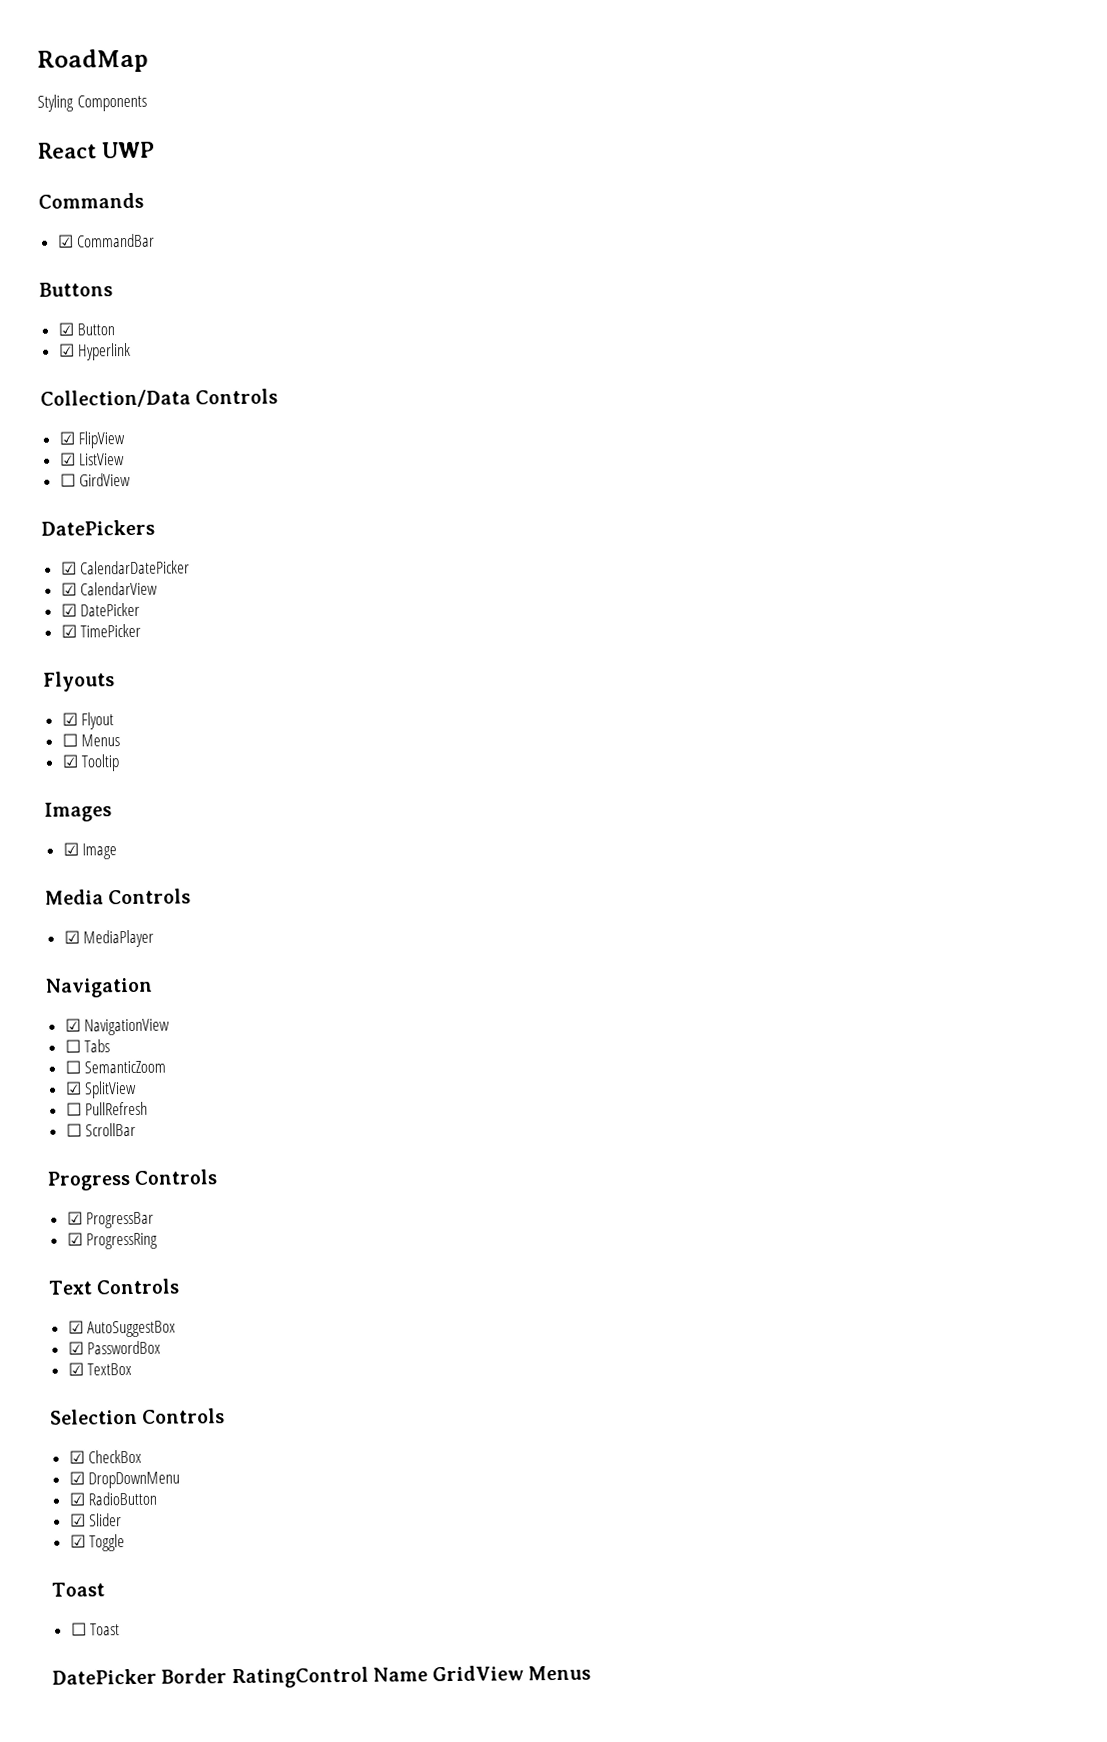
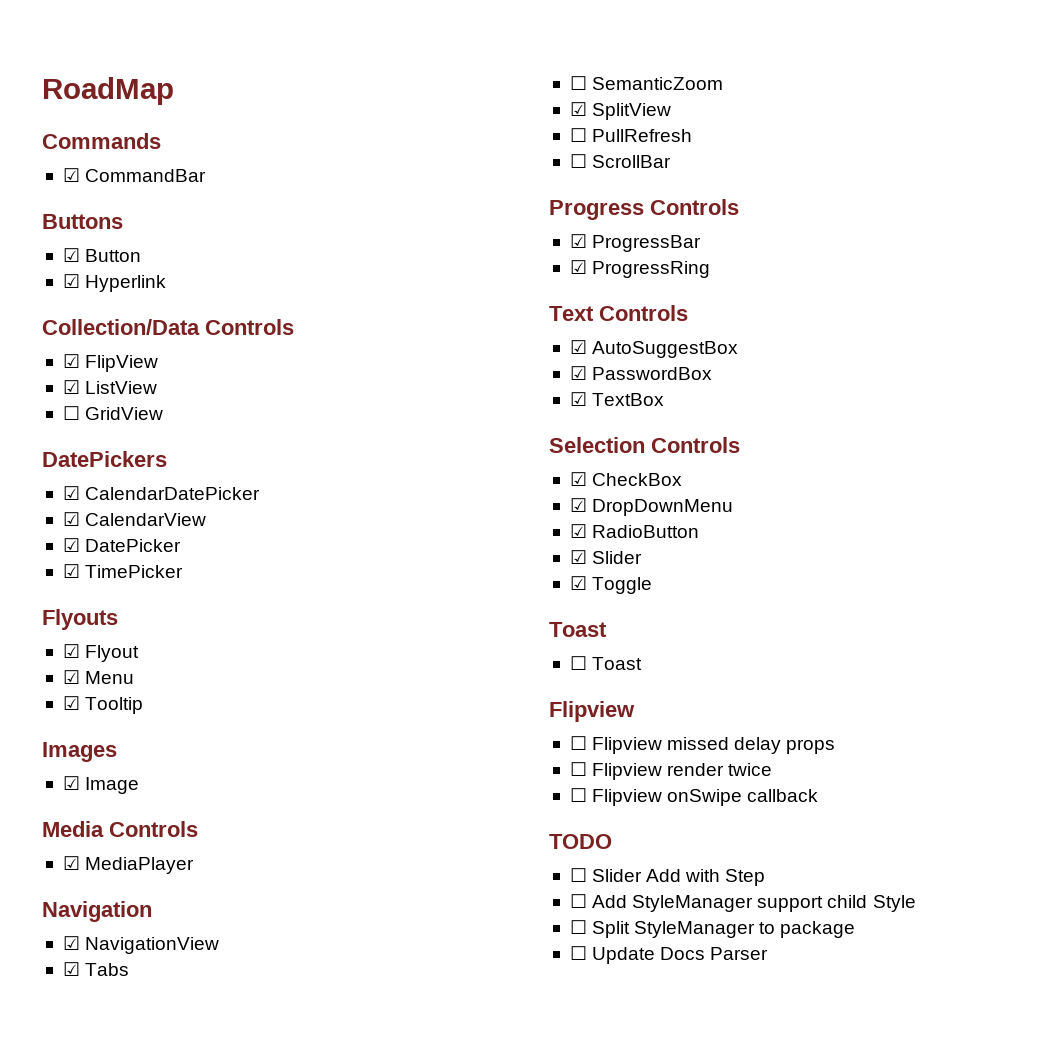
- Styling Components
- React UWP
- ☐ GirdView
+ ☐ GridView
- ☐ Menus
+ ☑ Menu
- ☐ Tabs
+ ☑ Tabs
  ☐ Toast
- DatePicker Border RatingControl Name GridView Menus
+ Flipview
+ ☐ Flipview missed delay props
+ ☐ Flipview render twice
+ ☐ Flipview onSwipe callback
+ TODO
+ ☐ Slider Add with Step
+ ☐ Add StyleManager support child Style
+ ☐ Split StyleManager to package
+ ☐ Update Docs Parser

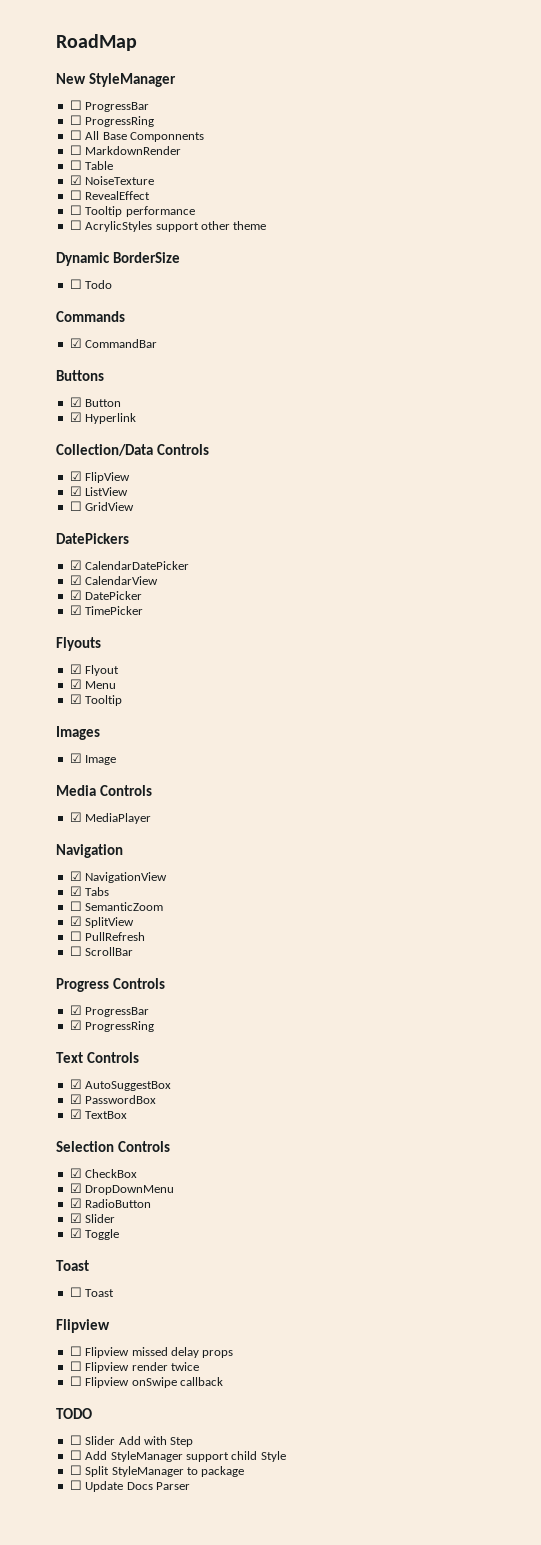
+ New StyleManager
+ ☐ ProgressBar
+ ☐ ProgressRing
+ ☐ All Base Componnents
+ ☐ MarkdownRender
+ ☐ Table
+ ☑ NoiseTexture
+ ☐ RevealEffect
+ ☐ Tooltip performance
+ ☐ AcrylicStyles support other theme
+ Dynamic BorderSize
+ ☐ Todo

